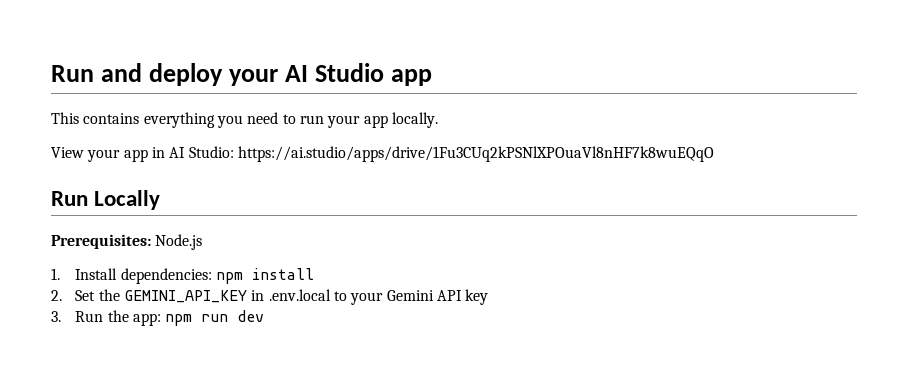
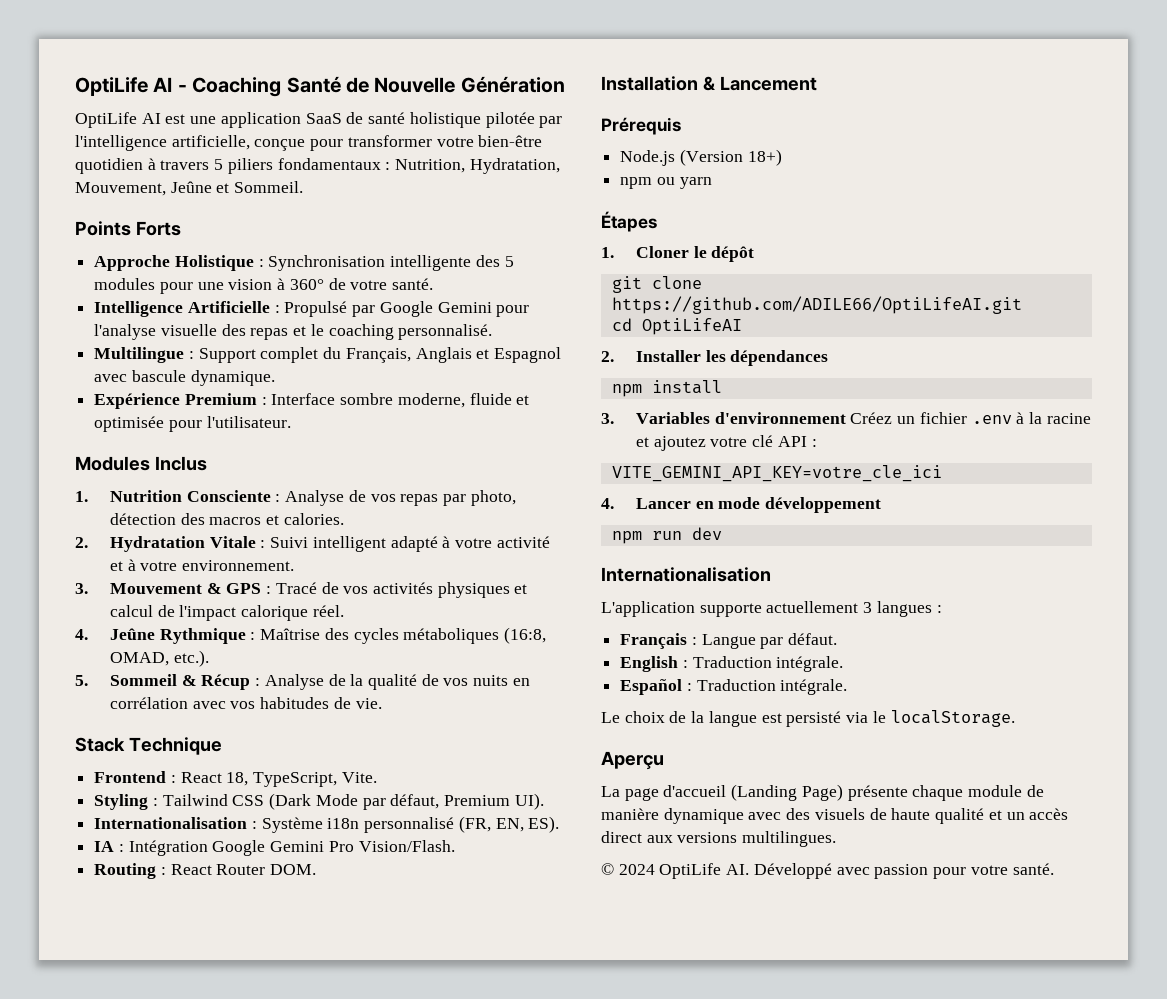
- Run and deploy your AI Studio app
- This contains everything you need to run your app locally.
- View your app in AI Studio: https://ai.studio/apps/drive/1Fu3CUq2kPSNlXPOuaVl8nHF7k8wuEQqO
- Run Locally
- Prerequisites: Node.js
- 1. Install dependencies: npm install
- 2. Set the GEMINI_API_KEY in .env.local to your Gemini API key
- 3. Run the app: npm run dev
+ OptiLife AI - Coaching Santé de Nouvelle Génération
+ OptiLife AI est une application SaaS de santé holistique pilotée par l'intelligence artificielle, conçue pour transformer votre bien-être quotidien à travers 5 piliers fondamentaux : Nutrition, Hydratation, Mouvement, Jeûne et Sommeil.
+ Points Forts
+ Approche Holistique : Synchronisation intelligente des 5 modules pour une vision à 360° de votre santé.
+ Intelligence Artificielle : Propulsé par Google Gemini pour l'analyse visuelle des repas et le coaching personnalisé.
+ Multilingue : Support complet du Français, Anglais et Espagnol avec bascule dynamique.
+ Expérience Premium : Interface sombre moderne, fluide et optimisée pour l'utilisateur.
+ Modules Inclus
+ 1. Nutrition Consciente : Analyse de vos repas par photo, détection des macros et calories.
+ 2. Hydratation Vitale : Suivi intelligent adapté à votre activité et à votre environnement.
+ 3. Mouvement & GPS : Tracé de vos activités physiques et calcul de l'impact calorique réel.
+ 4. Jeûne Rythmique : Maîtrise des cycles métaboliques (16:8, OMAD, etc.).
+ 5. Sommeil & Récup : Analyse de la qualité de vos nuits en corrélation avec vos habitudes de vie.
+ Stack Technique
+ Frontend : React 18, TypeScript, Vite.
+ Styling : Tailwind CSS (Dark Mode par défaut, Premium UI).
+ Internationalisation : Système i18n personnalisé (FR, EN, ES).
+ IA : Intégration Google Gemini Pro Vision/Flash.
+ Routing : React Router DOM.
+ Installation & Lancement
+ Prérequis
+ Node.js (Version 18+)
+ npm ou yarn
+ Étapes
+ 1. Cloner le dépôt
+ git clone https://github.com/ADILE66/OptiLifeAI.git
+ cd OptiLifeAI
+ 2. Installer les dépendances
+ npm install
+ 3. Variables d'environnement Créez un fichier .env à la racine et ajoutez votre clé API :
+ VITE_GEMINI_API_KEY=votre_cle_ici
+ 4. Lancer en mode développement
+ npm run dev
+ Internationalisation
+ L'application supporte actuellement 3 langues :
+ Français : Langue par défaut.
+ English : Traduction intégrale.
+ Español : Traduction intégrale.
+ Le choix de la langue est persisté via le localStorage.
+ Aperçu
+ La page d'accueil (Landing Page) présente chaque module de manière dynamique avec des visuels de haute qualité et un accès direct aux versions multilingues.
+ © 2024 OptiLife AI. Développé avec passion pour votre santé.

